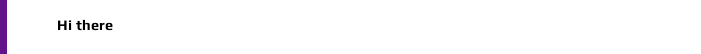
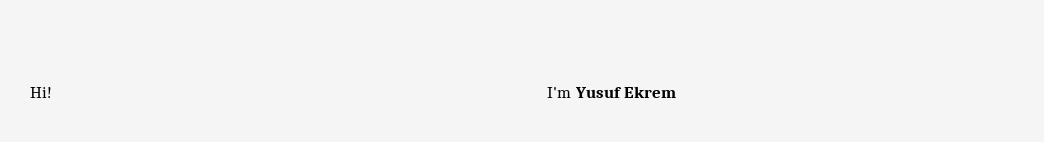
- Hi there
+ Hi!
+ I'm Yusuf Ekrem

